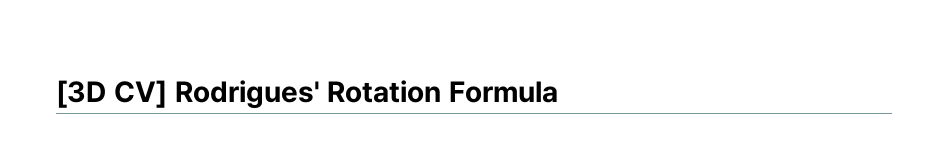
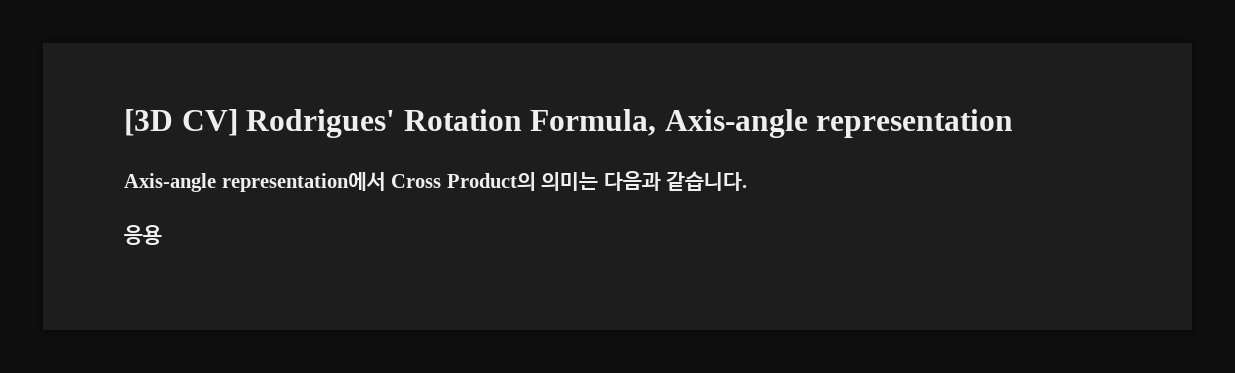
- [3D CV] Rodrigues' Rotation Formula
+ [3D CV] Rodrigues' Rotation Formula, Axis-angle representation
+ Axis-angle representation에서 Cross Product의 의미는 다음과 같습니다.
+ 응용

